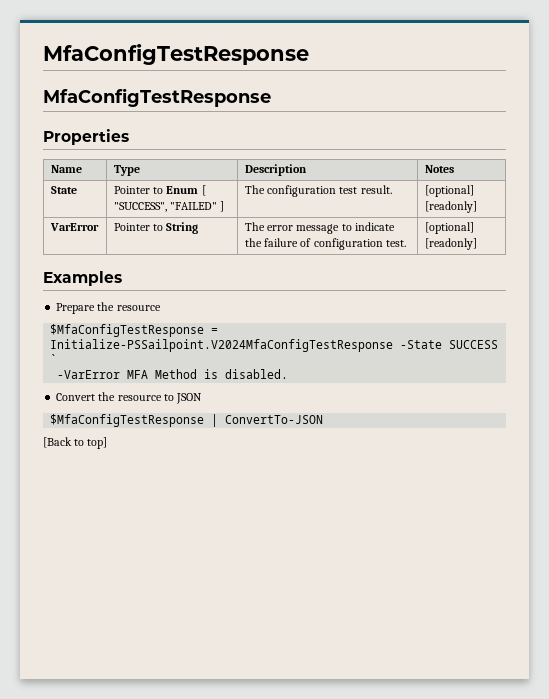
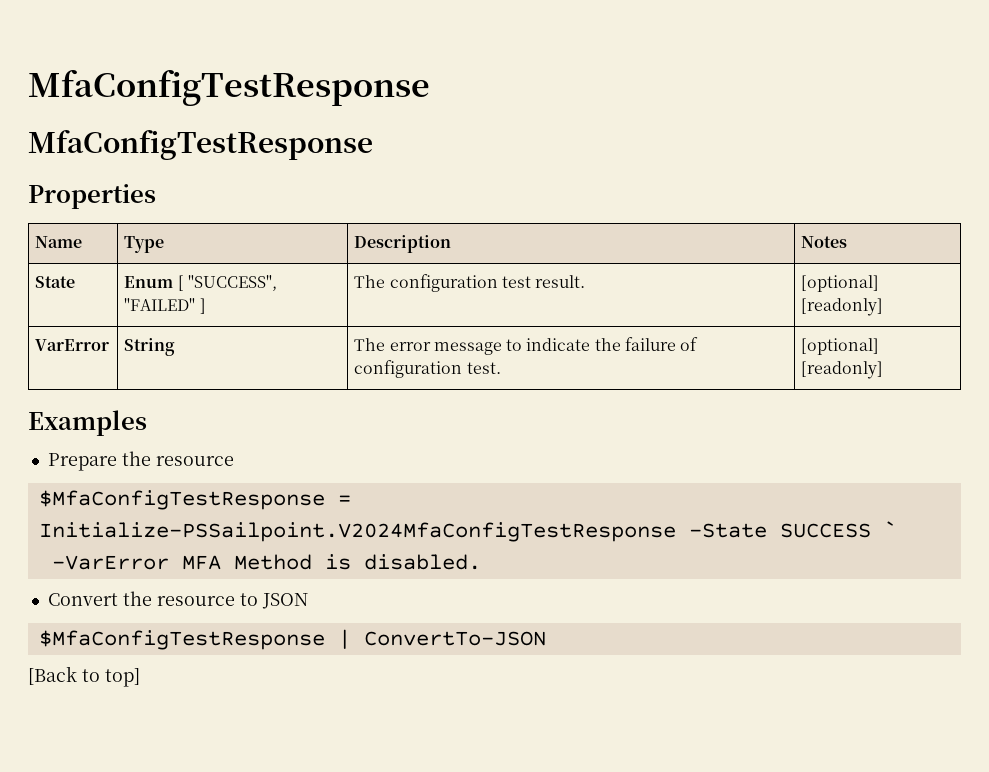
- State | Pointer to Enum [ "SUCCESS", "FAILED" ] | The configuration test result. | [optional] [readonly]
+ State | Enum [ "SUCCESS", "FAILED" ] | The configuration test result. | [optional] [readonly]
- VarError | Pointer to String | The error message to indicate the failure of configuration test. | [optional] [readonly]
+ VarError | String | The error message to indicate the failure of configuration test. | [optional] [readonly]

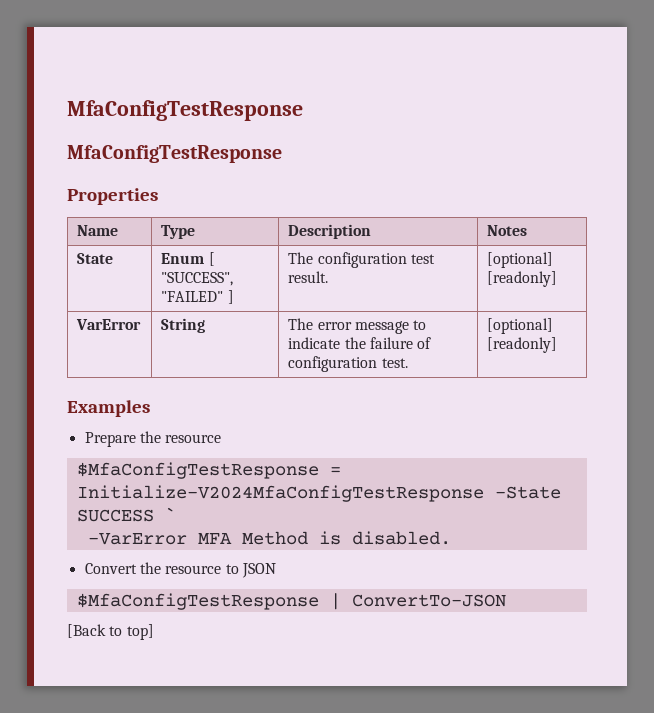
- $MfaConfigTestResponse = Initialize-PSSailpoint.V2024MfaConfigTestResponse -State SUCCESS `
+ $MfaConfigTestResponse = Initialize-V2024MfaConfigTestResponse -State SUCCESS `

